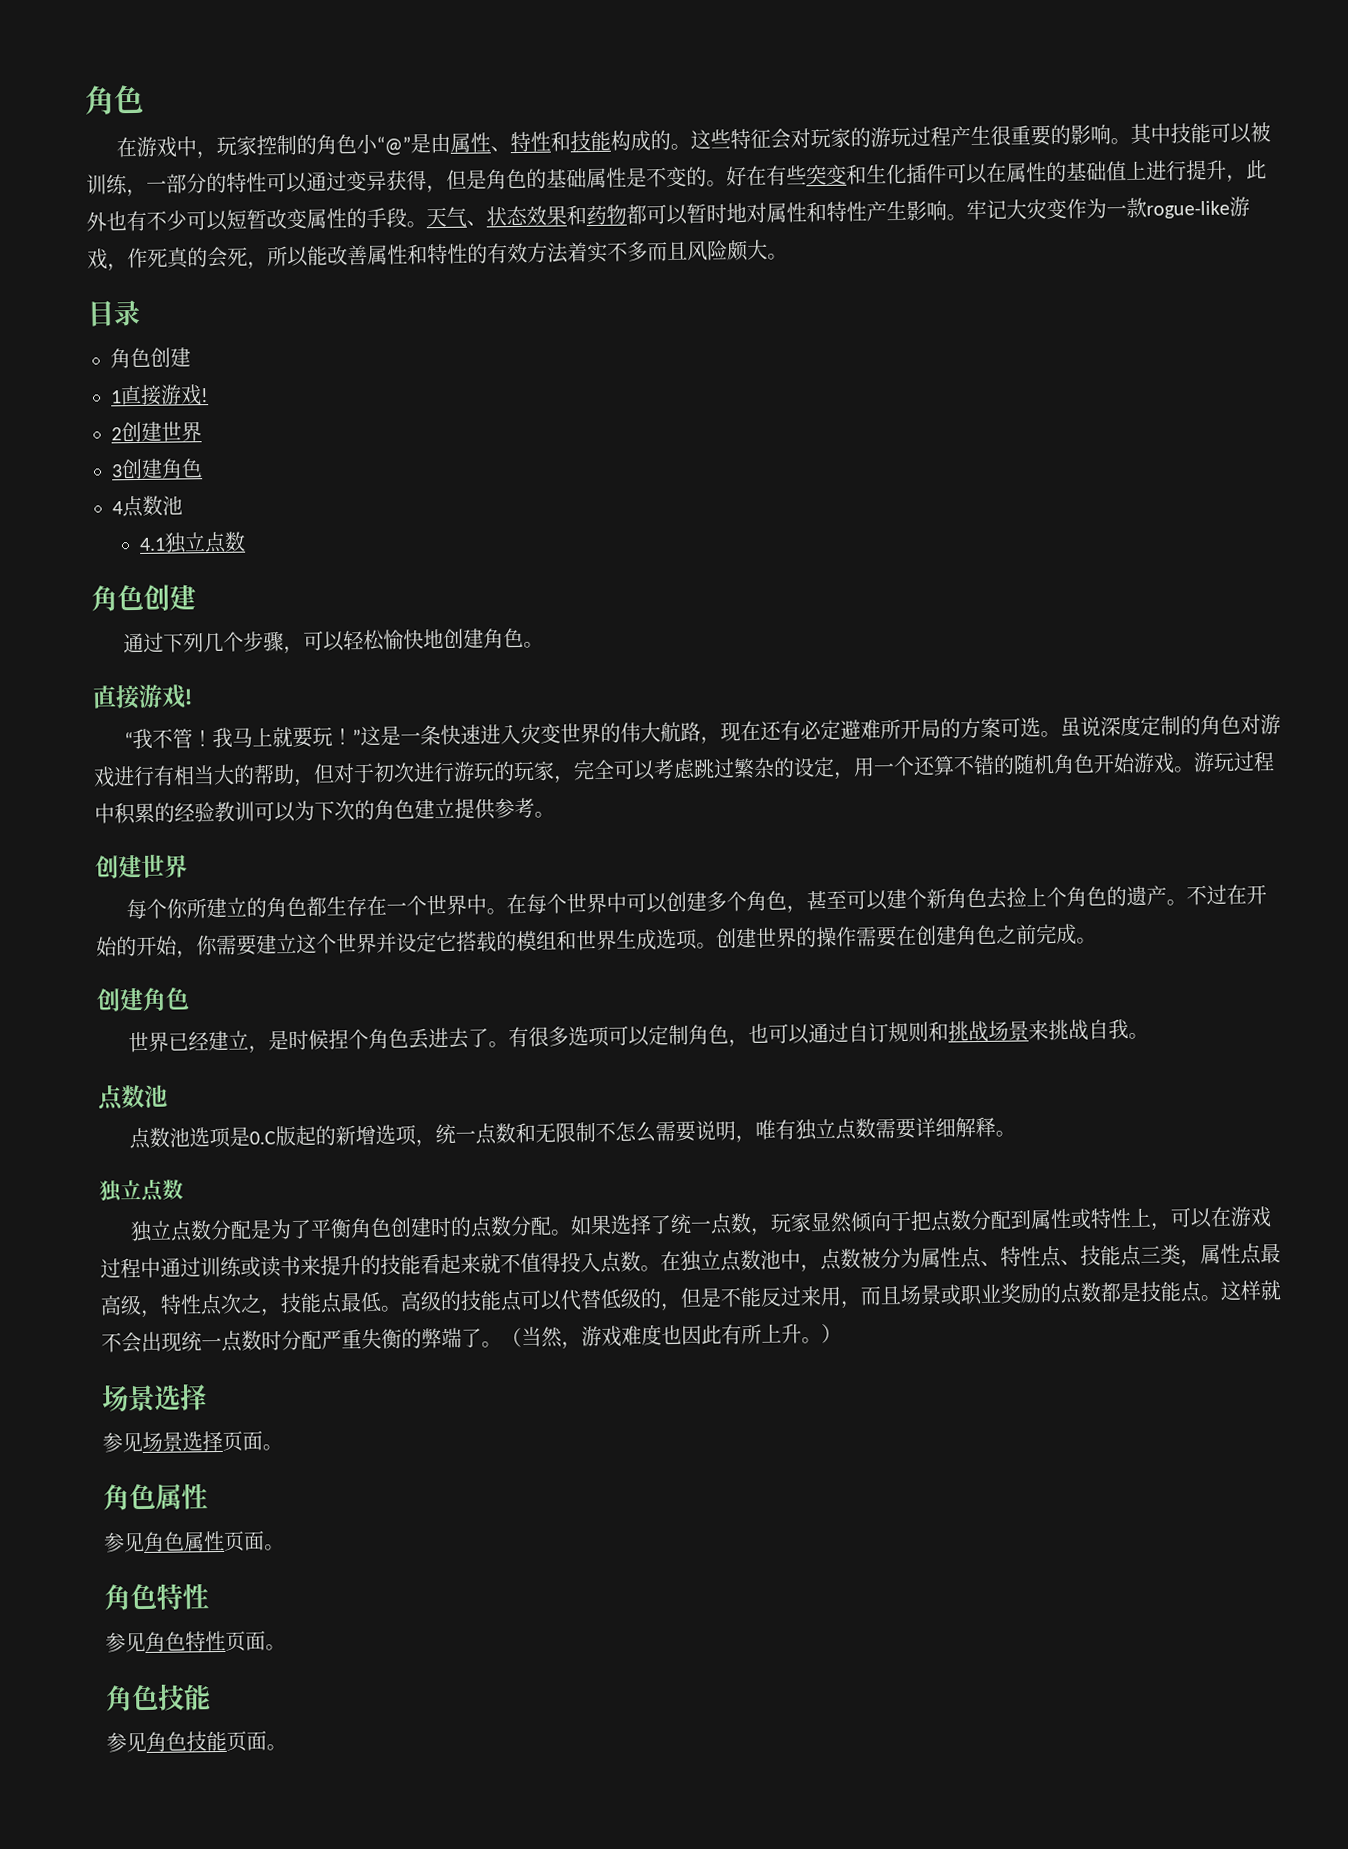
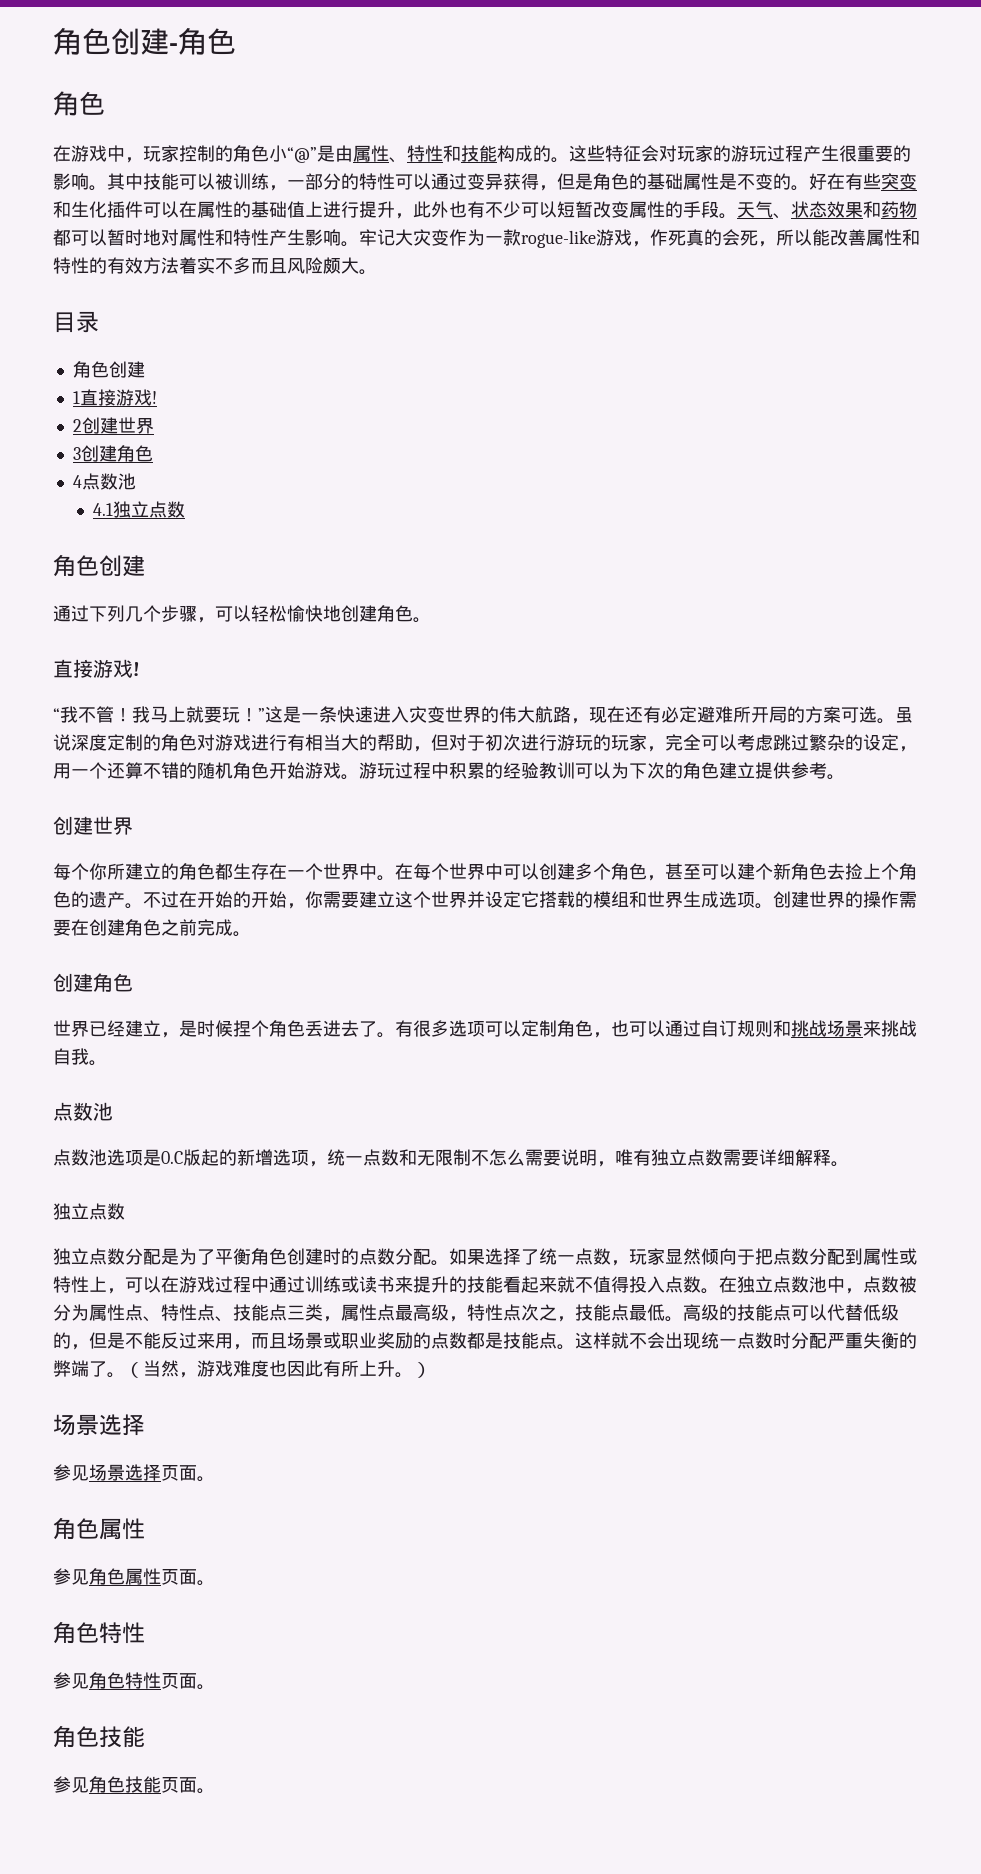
+ 角色创建-角色

